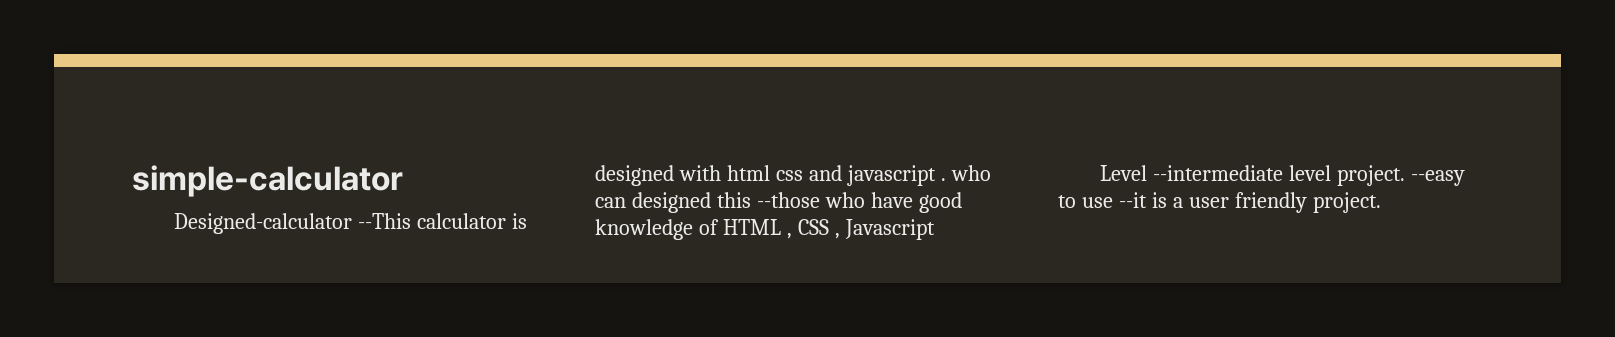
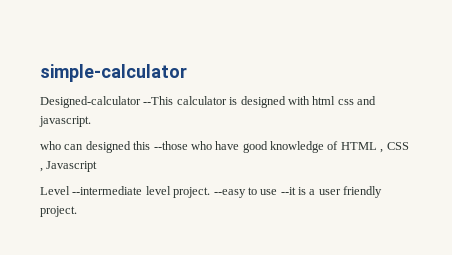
- Designed-calculator --This calculator is designed with html css and javascript . who can designed this --those who have good knowledge of HTML , CSS , Javascript
+ Designed-calculator --This calculator is designed with html css and javascript.
+ who can designed this --those who have good knowledge of HTML , CSS , Javascript

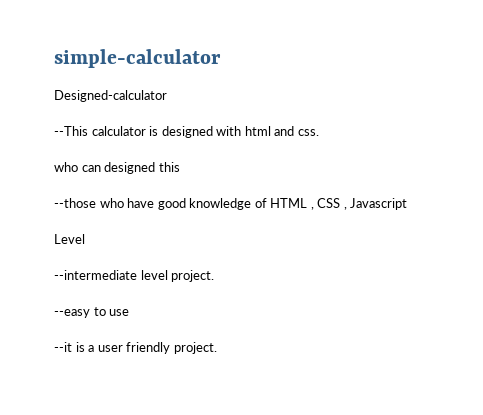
- Designed-calculator --This calculator is designed with html css and javascript.
+ Designed-calculator
+ --This calculator is designed with html and css.
- who can designed this --those who have good knowledge of HTML , CSS , Javascript
+ who can designed this
+ --those who have good knowledge of HTML , CSS , Javascript
- Level --intermediate level project. --easy to use --it is a user friendly project.
+ Level
+ --intermediate level project.
+ --easy to use
+ --it is a user friendly project.

